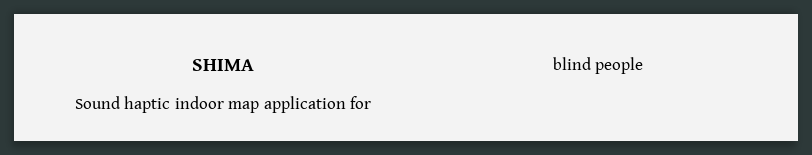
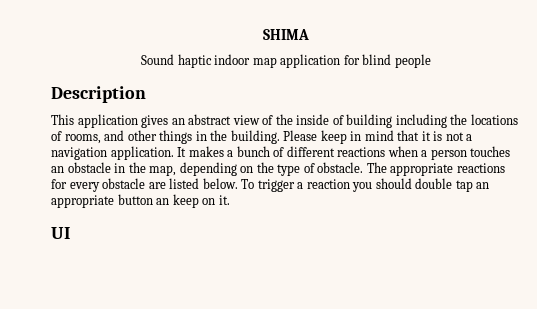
+ Description
+ This application gives an abstract view of the inside of building including the locations of rooms, and other things in the building. Please keep in mind that it is not a navigation application. It makes a bunch of different reactions when a person touches an obstacle in the map, depending on the type of obstacle. The appropriate reactions for every obstacle are listed below. To trigger a reaction you should double tap an appropriate button an keep on it.
+ UI

